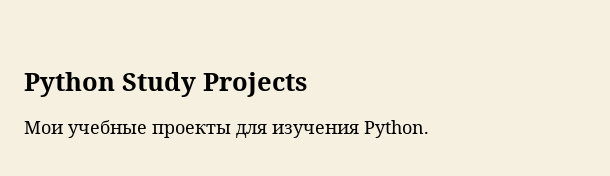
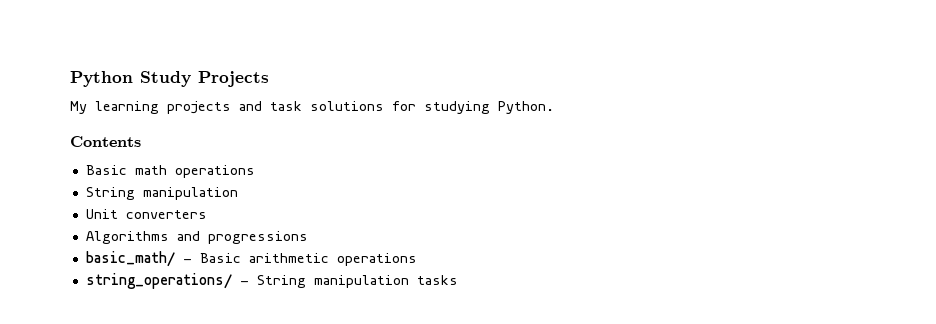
- Мои учебные проекты для изучения Python.
+ My learning projects and task solutions for studying Python.
+ Contents
+ Basic math operations
+ String manipulation
+ Unit converters
+ Algorithms and progressions
+ basic_math/ - Basic arithmetic operations
+ string_operations/ - String manipulation tasks

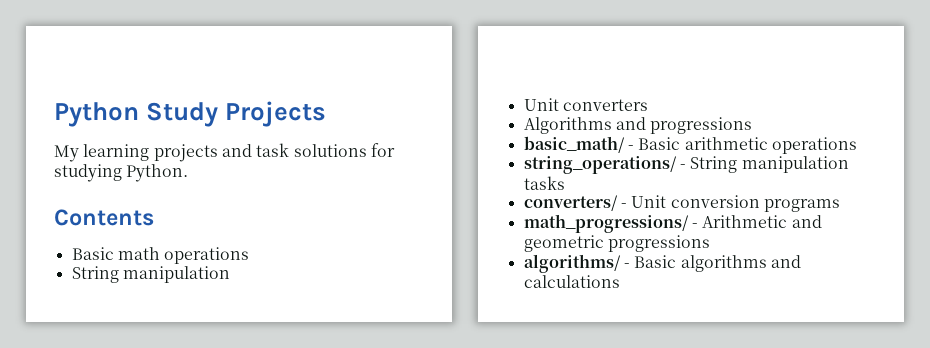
+ converters/ - Unit conversion programs
+ math_progressions/ - Arithmetic and geometric progressions
+ algorithms/ - Basic algorithms and calculations

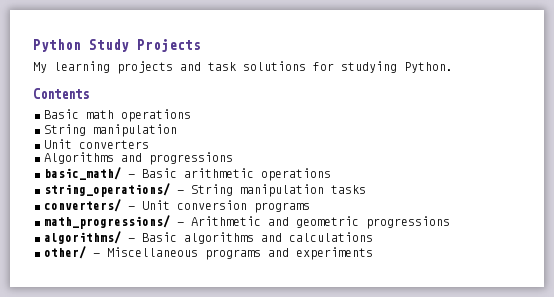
+ other/ - Miscellaneous programs and experiments

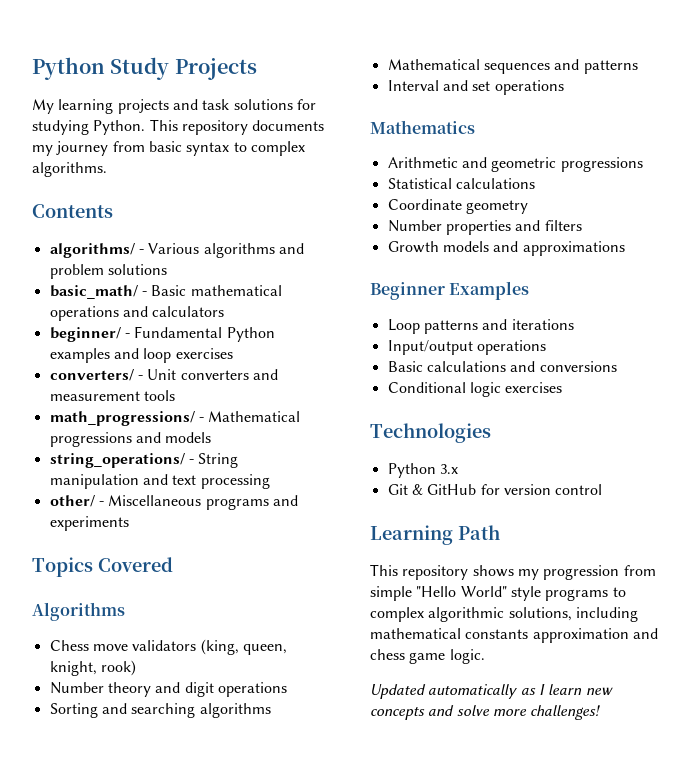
- My learning projects and task solutions for studying Python.
+ My learning projects and task solutions for studying Python. This repository documents my journey from basic syntax to complex algorithms.
  Contents
- Basic math operations
- String manipulation
- Unit converters
- Algorithms and progressions
+ algorithms/ - Various algorithms and problem solutions
- basic_math/ - Basic arithmetic operations
- string_operations/ - String manipulation tasks
- converters/ - Unit conversion programs
- math_progressions/ - Arithmetic and geometric progressions
- algorithms/ - Basic algorithms and calculations
+ basic_math/ - Basic mathematical operations and calculators
+ beginner/ - Fundamental Python examples and loop exercises
+ converters/ - Unit converters and measurement tools
+ math_progressions/ - Mathematical progressions and models
+ string_operations/ - String manipulation and text processing
+ Topics Covered
+ Algorithms
+ Chess move validators (king, queen, knight, rook)
+ Number theory and digit operations
+ Sorting and searching algorithms
+ Mathematical sequences and patterns
+ Interval and set operations
+ Mathematics
+ Arithmetic and geometric progressions
+ Statistical calculations
+ Coordinate geometry
+ Number properties and filters
+ Growth models and approximations
+ Beginner Examples
+ Loop patterns and iterations
+ Input/output operations
+ Basic calculations and conversions
+ Conditional logic exercises
+ Technologies
+ Python 3.x
+ Git & GitHub for version control
+ Learning Path
+ This repository shows my progression from simple "Hello World" style programs to complex algorithmic solutions, including mathematical constants approximation and chess game logic.
+ Updated automatically as I learn new concepts and solve more challenges!

